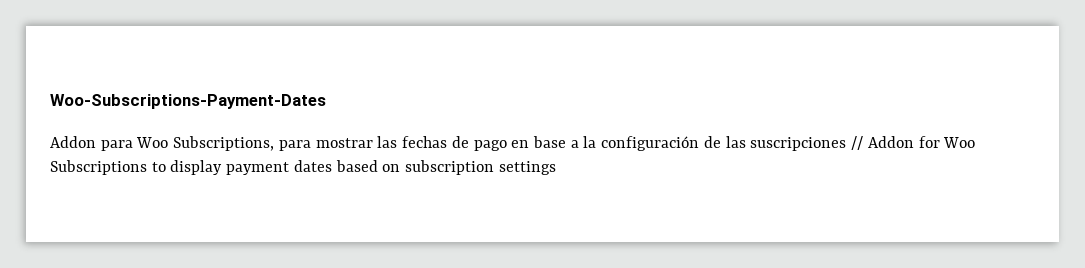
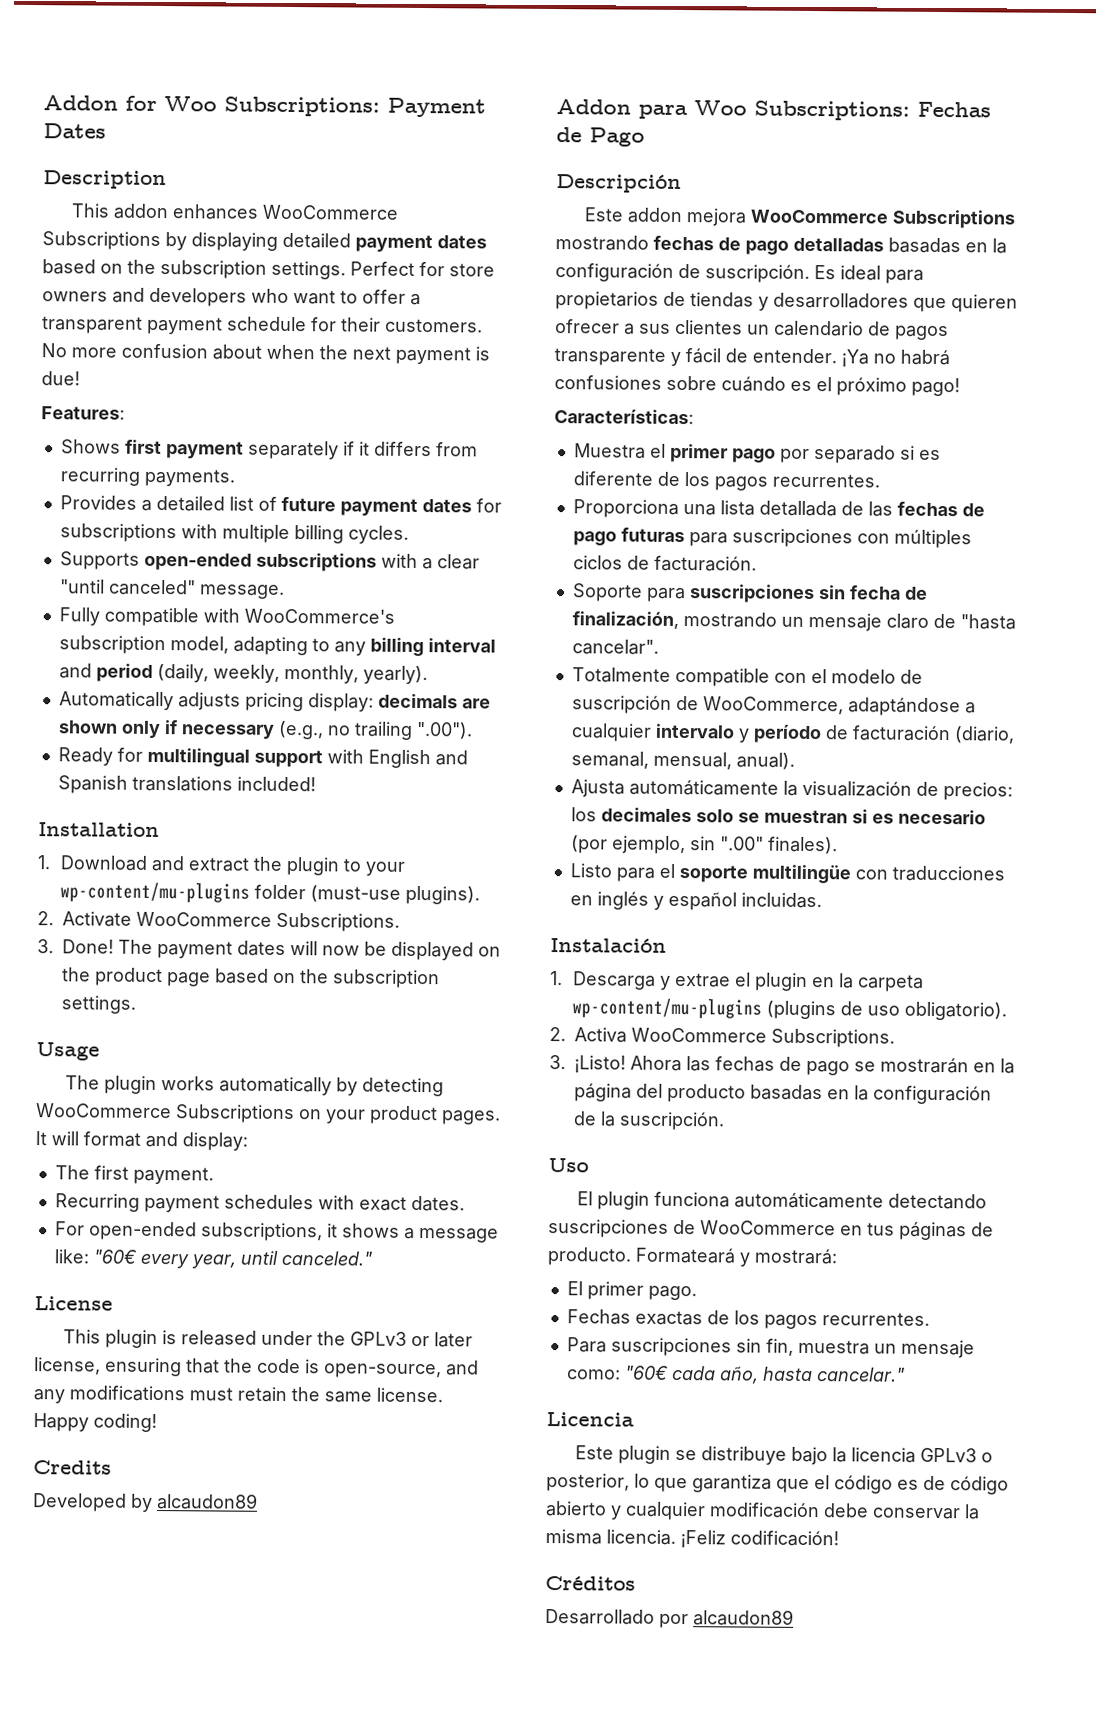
- Woo-Subscriptions-Payment-Dates
- Addon para Woo Subscriptions, para mostrar las fechas de pago en base a la configuración de las suscripciones // Addon for Woo Subscriptions to display payment dates based on subscription settings
+ Addon for Woo Subscriptions: Payment Dates
+ Description
+ This addon enhances WooCommerce Subscriptions by displaying detailed payment dates based on the subscription settings. Perfect for store owners and developers who want to offer a transparent payment schedule for their customers. No more confusion about when the next payment is due!
+ Features:
+ Shows first payment separately if it differs from recurring payments.
+ Provides a detailed list of future payment dates for subscriptions with multiple billing cycles.
+ Supports open-ended subscriptions with a clear "until canceled" message.
+ Fully compatible with WooCommerce's subscription model, adapting to any billing interval and period (daily, weekly, monthly, yearly).
+ Automatically adjusts pricing display: decimals are shown only if necessary (e.g., no trailing ".00").
+ Ready for multilingual support with English and Spanish translations included!
+ Installation
+ 1. Download and extract the plugin to your wp-content/mu-plugins folder (must-use plugins).
+ 2. Activate WooCommerce Subscriptions.
+ 3. Done! The payment dates will now be displayed on the product page based on the subscription settings.
+ Usage
+ The plugin works automatically by detecting WooCommerce Subscriptions on your product pages. It will format and display:
+ The first payment.
+ Recurring payment schedules with exact dates.
+ For open-ended subscriptions, it shows a message like: "60€ every year, until canceled."
+ License
+ This plugin is released under the GPLv3 or later license, ensuring that the code is open-source, and any modifications must retain the same license. Happy coding!
+ Credits
+ Developed by alcaudon89
+ Addon para Woo Subscriptions: Fechas de Pago
+ Descripción
+ Este addon mejora WooCommerce Subscriptions mostrando fechas de pago detalladas basadas en la configuración de suscripción. Es ideal para propietarios de tiendas y desarrolladores que quieren ofrecer a sus clientes un calendario de pagos transparente y fácil de entender. ¡Ya no habrá confusiones sobre cuándo es el próximo pago!
+ Características:
+ Muestra el primer pago por separado si es diferente de los pagos recurrentes.
+ Proporciona una lista detallada de las fechas de pago futuras para suscripciones con múltiples ciclos de facturación.
+ Soporte para suscripciones sin fecha de finalización, mostrando un mensaje claro de "hasta cancelar".
+ Totalmente compatible con el modelo de suscripción de WooCommerce, adaptándose a cualquier intervalo y período de facturación (diario, semanal, mensual, anual).
+ Ajusta automáticamente la visualización de precios: los decimales solo se muestran si es necesario (por ejemplo, sin ".00" finales).
+ Listo para el soporte multilingüe con traducciones en inglés y español incluidas.
+ Instalación
+ 1. Descarga y extrae el plugin en la carpeta wp-content/mu-plugins (plugins de uso obligatorio).
+ 2. Activa WooCommerce Subscriptions.
+ 3. ¡Listo! Ahora las fechas de pago se mostrarán en la página del producto basadas en la configuración de la suscripción.
+ Uso
+ El plugin funciona automáticamente detectando suscripciones de WooCommerce en tus páginas de producto. Formateará y mostrará:
+ El primer pago.
+ Fechas exactas de los pagos recurrentes.
+ Para suscripciones sin fin, muestra un mensaje como: "60€ cada año, hasta cancelar."
+ Licencia
+ Este plugin se distribuye bajo la licencia GPLv3 o posterior, lo que garantiza que el código es de código abierto y cualquier modificación debe conservar la misma licencia. ¡Feliz codificación!
+ Créditos
+ Desarrollado por alcaudon89

